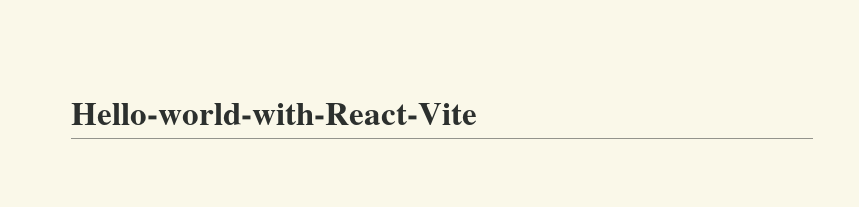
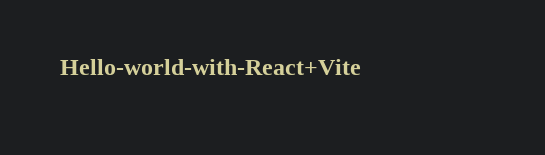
- Hello-world-with-React-Vite
+ Hello-world-with-React+Vite

